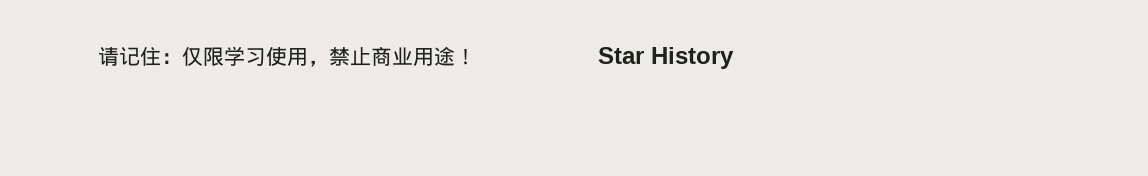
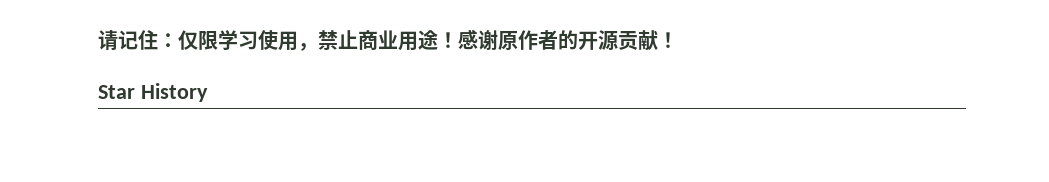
+ 感谢原作者的开源贡献！

